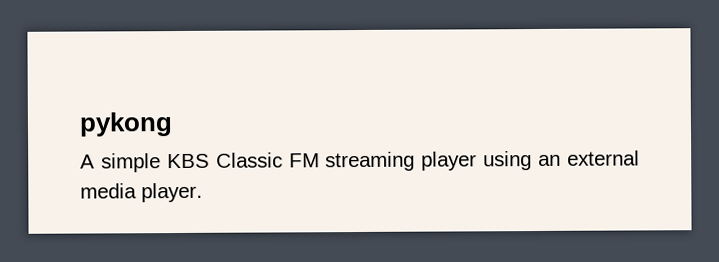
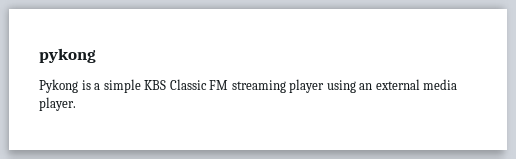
- A simple KBS Classic FM streaming player using an external media player.
+ Pykong is a simple KBS Classic FM streaming player using an external media player.

